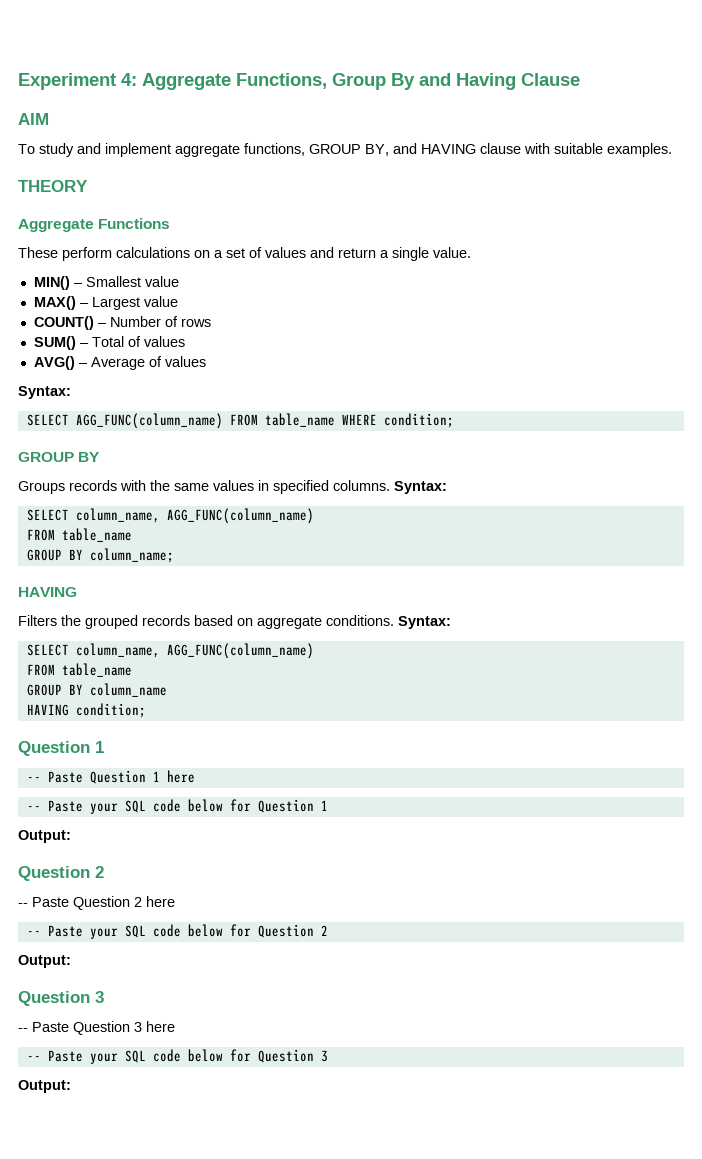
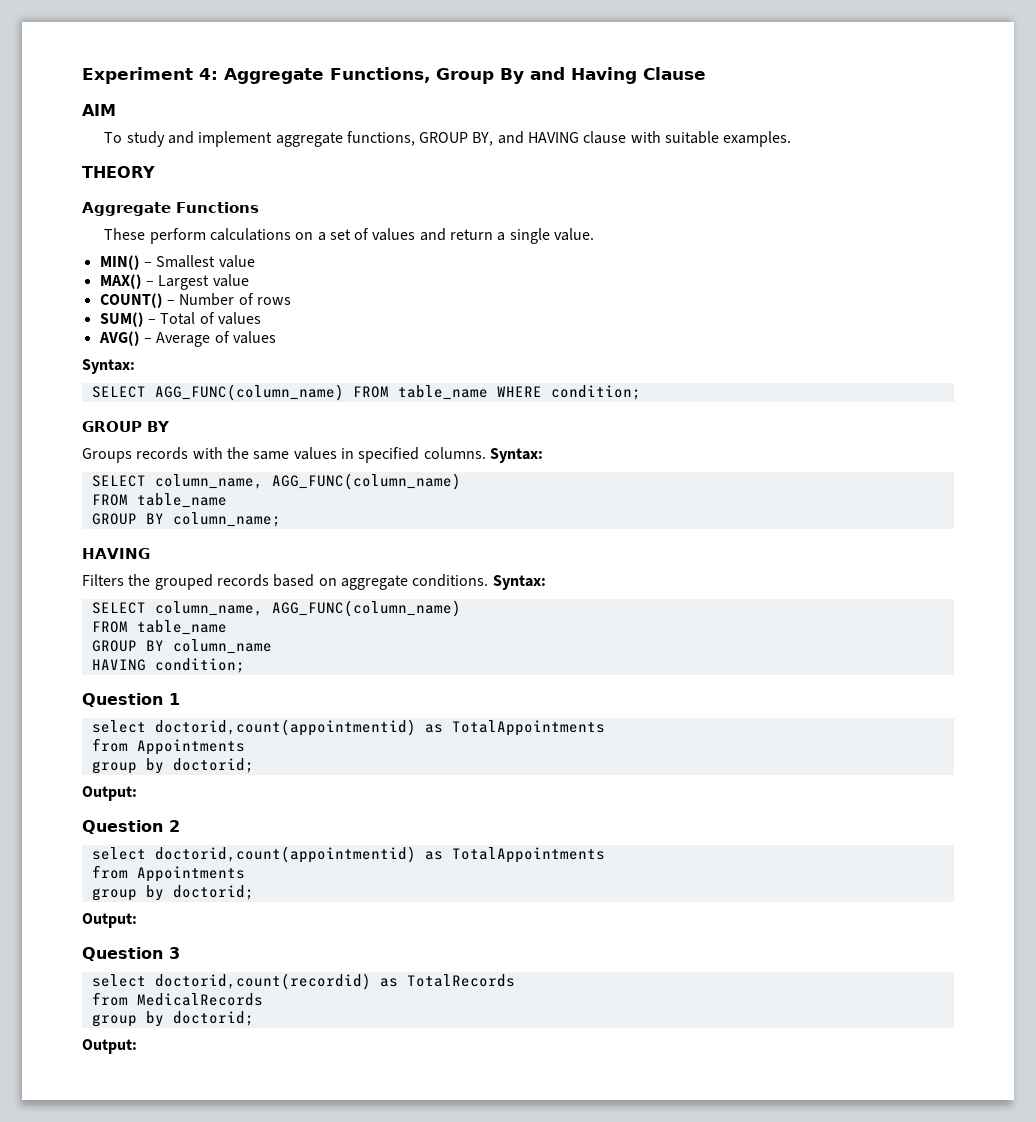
  HAVING condition;
  Question 1
- -- Paste Question 1 here
- -- Paste your SQL code below for Question 1
+ select doctorid,count(appointmentid) as TotalAppointments
+ from Appointments
+ group by doctorid;
  Output:
  Question 2
- -- Paste Question 2 here
- -- Paste your SQL code below for Question 2
+ select doctorid,count(appointmentid) as TotalAppointments
+ from Appointments
+ group by doctorid;
  Output:
  Question 3
- -- Paste Question 3 here
- -- Paste your SQL code below for Question 3
+ select doctorid,count(recordid) as TotalRecords
+ from MedicalRecords
+ group by doctorid;

